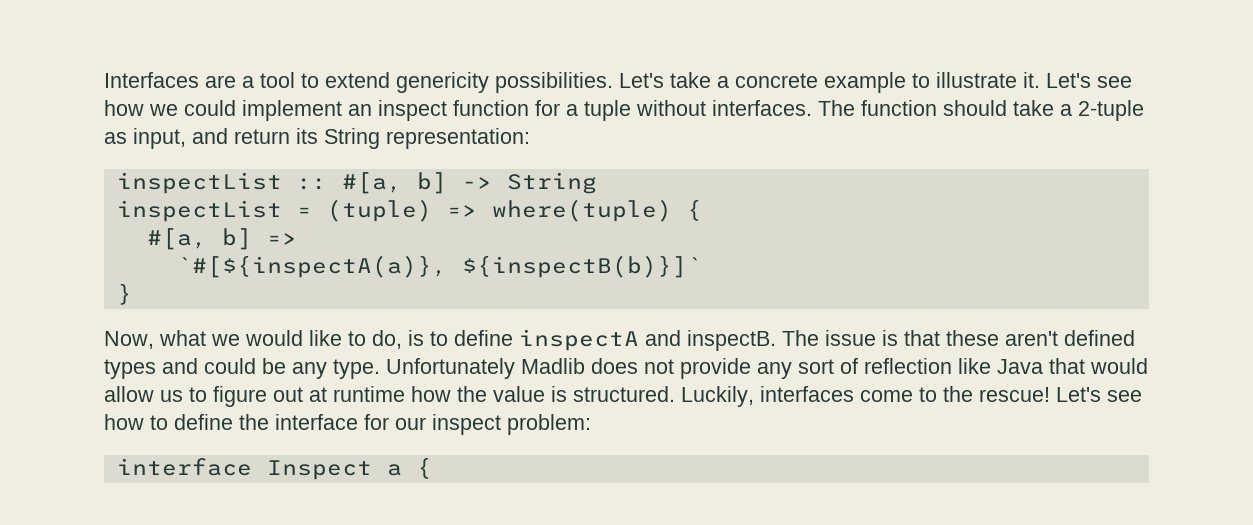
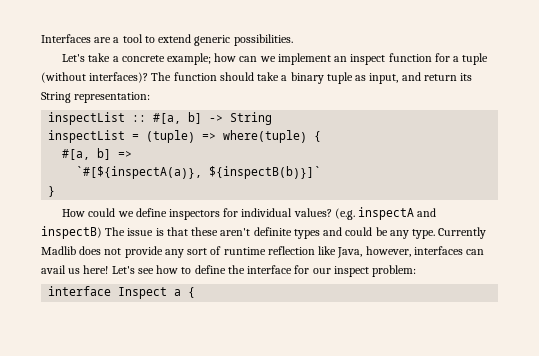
- Interfaces are a tool to extend genericity possibilities. Let's take a concrete example to illustrate it. Let's see how we could implement an inspect function for a tuple without interfaces.
+ Interfaces are a tool to extend generic possibilities.
+ Let's take a concrete example; how can we implement an inspect function for a tuple (without interfaces)?
- The function should take a 2-tuple as input, and return its String representation:
+ The function should take a binary tuple as input, and return its String representation:
- Now, what we would like to do, is to define inspectA and inspectB. The issue is that these aren't defined types and could be any type.
+ How could we define inspectors for individual values? (e.g. inspectA and inspectB) The issue is that these aren't definite types and could be any type.
- Unfortunately Madlib does not provide any sort of reflection like Java that would allow us to figure out at runtime how the value is structured. Luckily, interfaces come to the rescue!
+ Currently Madlib does not provide any sort of runtime reflection like Java, however, interfaces can avail us here!

